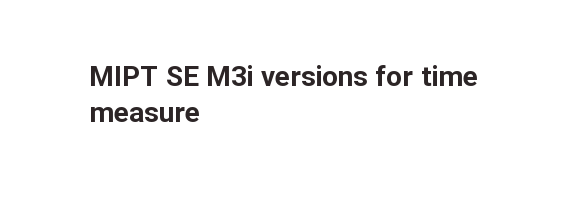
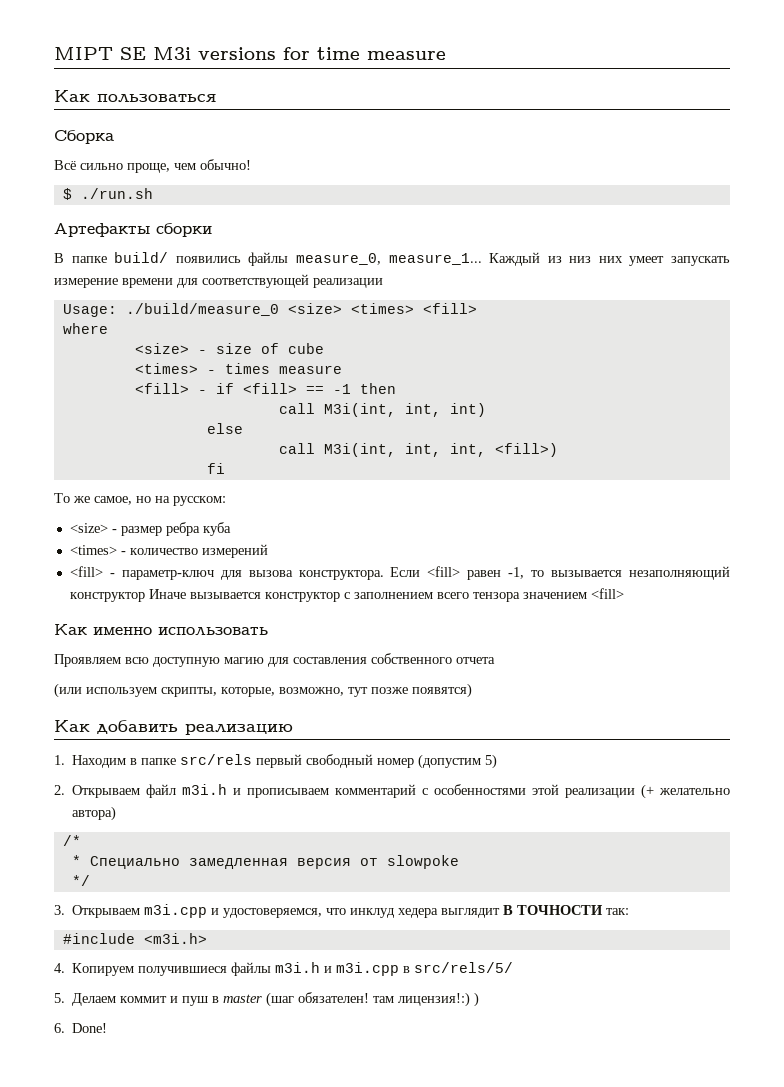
+ Как пользоваться
+ Сборка
+ Всё сильно проще, чем обычно!
+ $ ./run.sh
+ Артефакты сборки
+ В папке build/ появились файлы measure_0, measure_1... Каждый из низ них умеет запускать измерение времени для соответствующей реализации
+ Usage: ./build/measure_0 <size> <times> <fill>
+ where
+ <size> - size of cube
+ <times> - times measure
+ <fill> - if <fill> == -1 then
+ call M3i(int, int, int)
+ else
+ call M3i(int, int, int, <fill>)
+ fi
+ То же самое, но на русском:
+ <size> - размер ребра куба
+ <times> - количество измерений
+ <fill> - параметр-ключ для вызова конструктора. Если <fill> равен -1, то вызывается незаполняющий конструктор Иначе вызывается конструктор с заполнением всего тензора значением <fill>
+ Как именно использовать
+ Проявляем всю доступную магию для составления собственного отчета
+ (или используем скрипты, которые, возможно, тут позже появятся)
+ Как добавить реализацию
+ 1. Находим в папке src/rels первый свободный номер (допустим 5)
+ 2. Открываем файл m3i.h и прописываем комментарий с особенностями этой реализации (+ желательно автора)
+ /*
+ * Специально замедленная версия от slowpoke
+ */
+ 3. Открываем m3i.cpp и удостоверяемся, что инклуд хедера выглядит В ТОЧНОСТИ так:
+ #include <m3i.h>
+ 4. Копируем получившиеся файлы m3i.h и m3i.cpp в src/rels/5/
+ 5. Делаем коммит и пуш в master (шаг обязателен! там лицензия!:) )
+ 6. Done!

